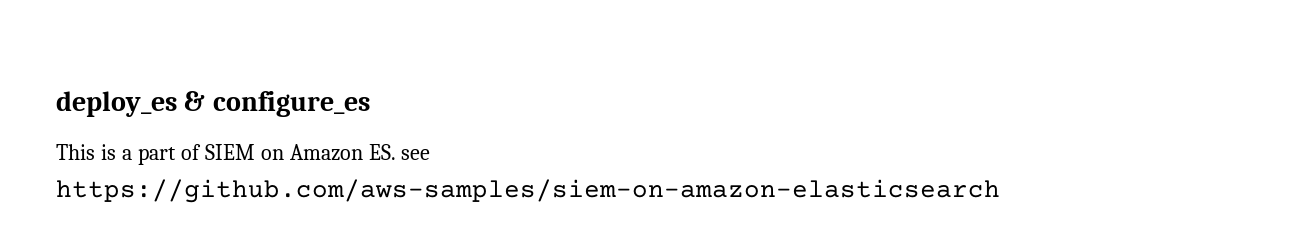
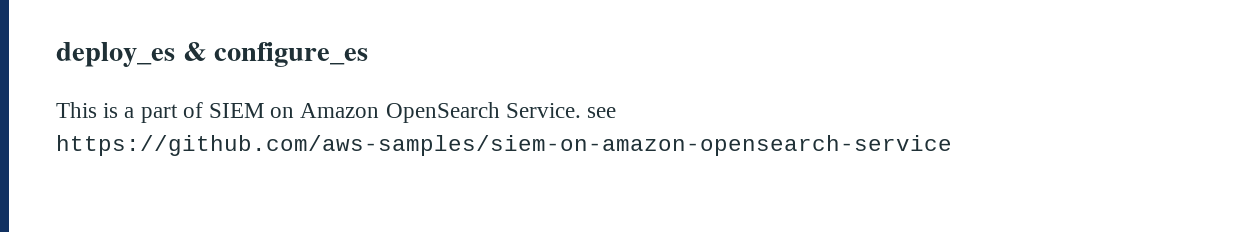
- This is a part of SIEM on Amazon ES. see https://github.com/aws-samples/siem-on-amazon-elasticsearch
+ This is a part of SIEM on Amazon OpenSearch Service. see https://github.com/aws-samples/siem-on-amazon-opensearch-service

